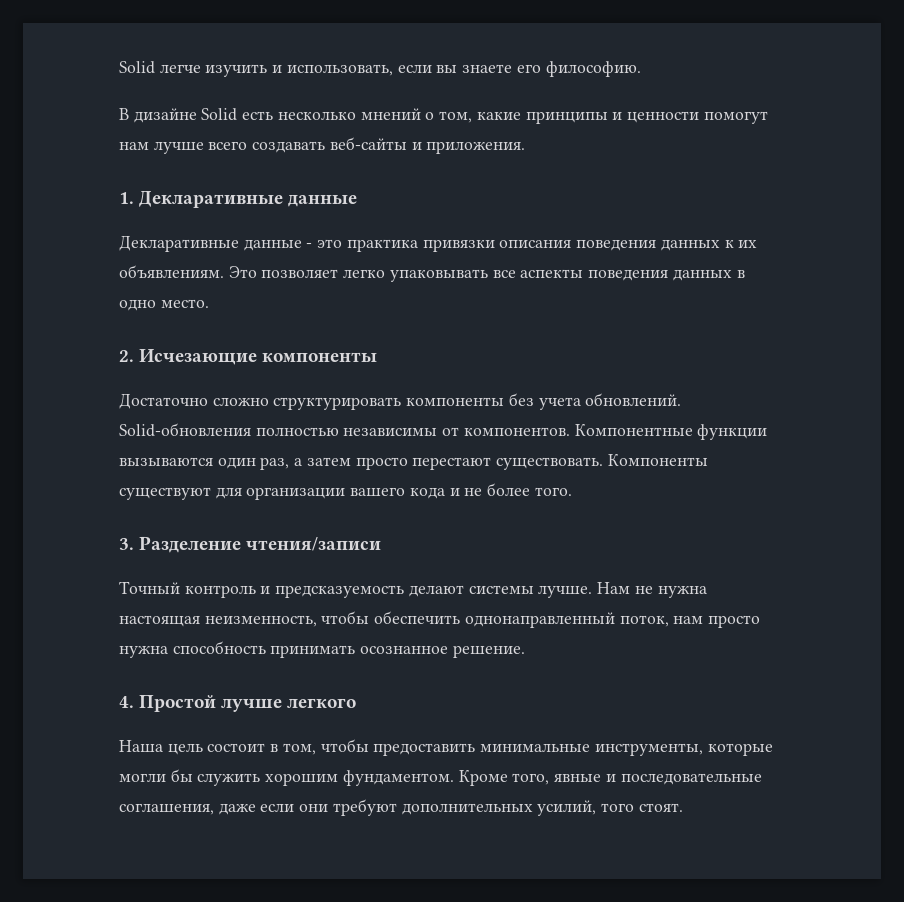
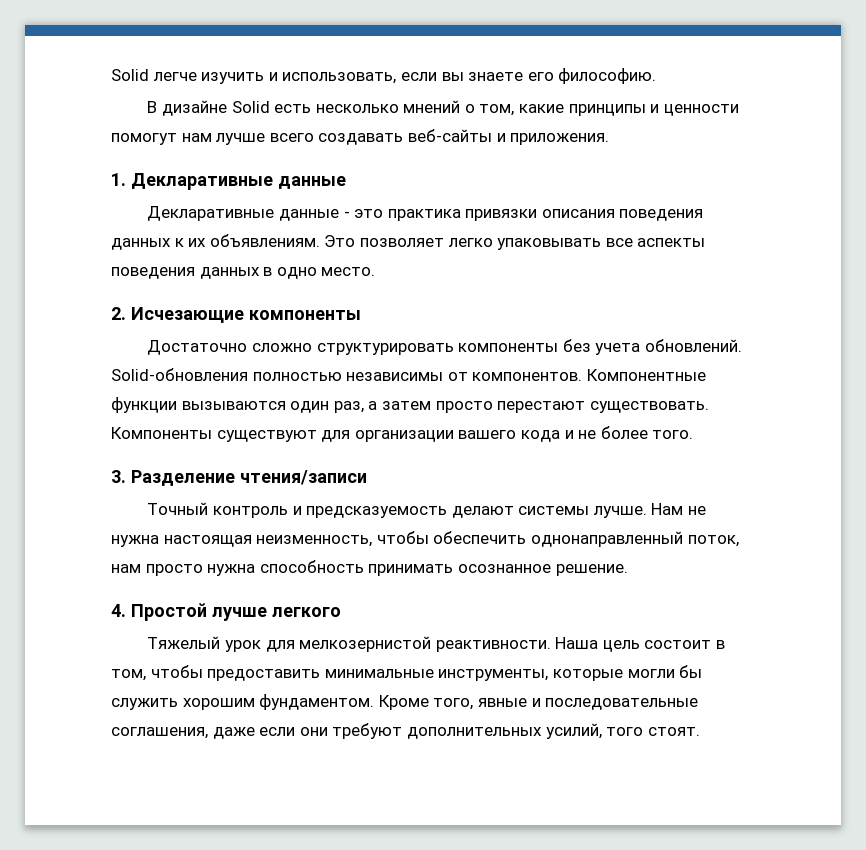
+ Тяжелый урок для мелкозернистой реактивности.

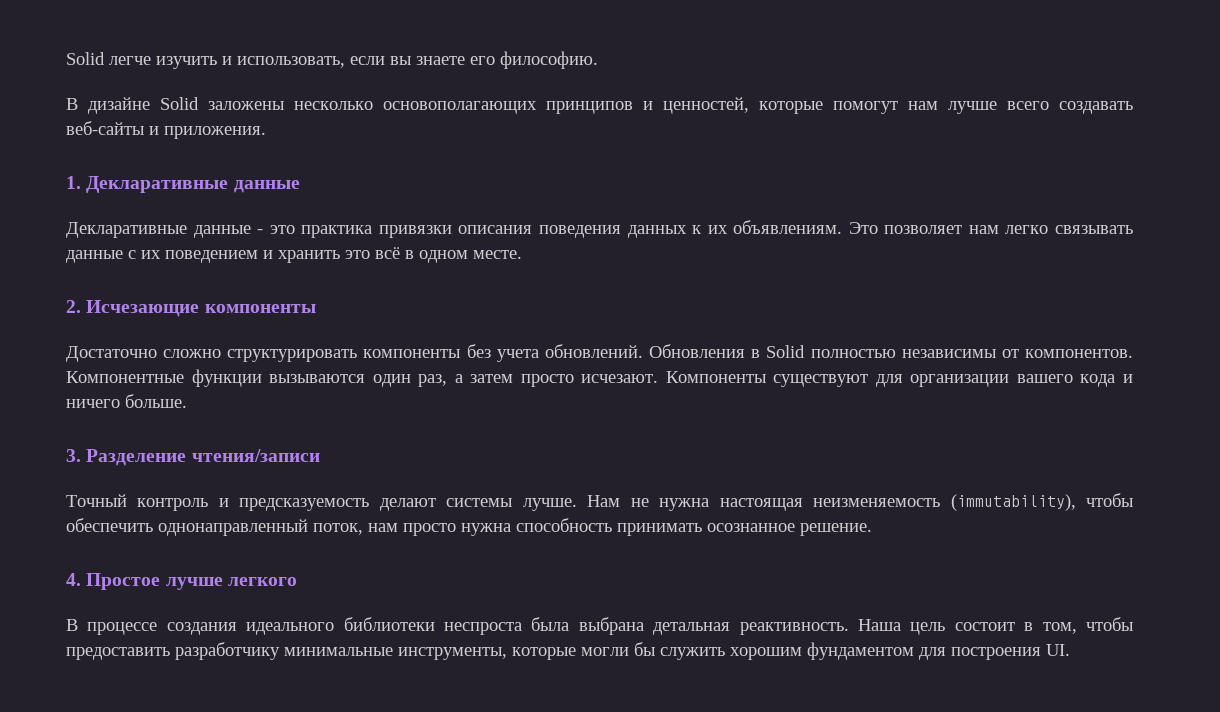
- В дизайне Solid есть несколько мнений о том, какие принципы и ценности помогут нам лучше всего создавать веб-сайты и приложения.
+ В дизайне Solid заложены несколько основополагающих принципов и ценностей, которые помогут нам лучше всего создавать веб-сайты и приложения.
- Это позволяет легко упаковывать все аспекты поведения данных в одно место.
+ Это позволяет нам легко связывать данные с их поведением и хранить это всё в одном месте.
- Solid-обновления полностью независимы от компонентов.
+ Обновления в Solid полностью независимы от компонентов.
- Компонентные функции вызываются один раз, а затем просто перестают существовать.
+ Компонентные функции вызываются один раз, а затем просто исчезают.
- Компоненты существуют для организации вашего кода и не более того.
+ Компоненты существуют для организации вашего кода и ничего больше.
- Нам не нужна настоящая неизменность, чтобы обеспечить однонаправленный поток, нам просто нужна способность принимать осознанное решение.
+ Нам не нужна настоящая неизменяемость (immutability), чтобы обеспечить однонаправленный поток, нам просто нужна способность принимать осознанное решение.
- 4. Простой лучше легкого
+ 4. Простое лучше легкого
- Тяжелый урок для мелкозернистой реактивности.
+ В процессе создания идеального библиотеки неспроста была выбрана детальная реактивность.
- Наша цель состоит в том, чтобы предоставить минимальные инструменты, которые могли бы служить хорошим фундаментом. Кроме того, явные и последовательные соглашения, даже если они требуют дополнительных усилий, того стоят.
+ Наша цель состоит в том, чтобы предоставить разработчику минимальные инструменты, которые могли бы служить хорошим фундаментом для построения UI.

